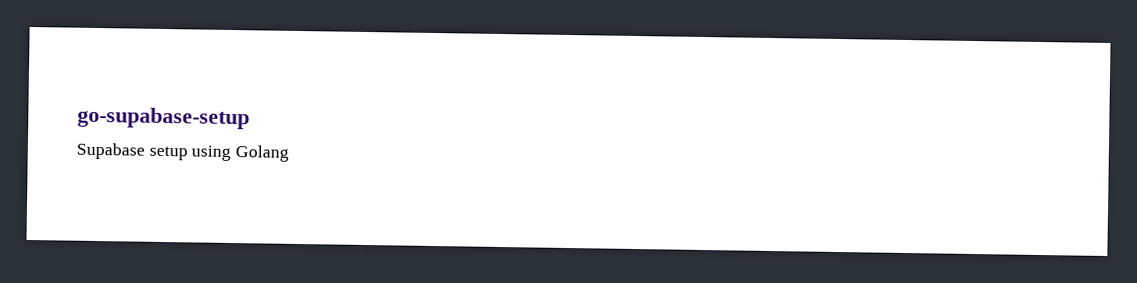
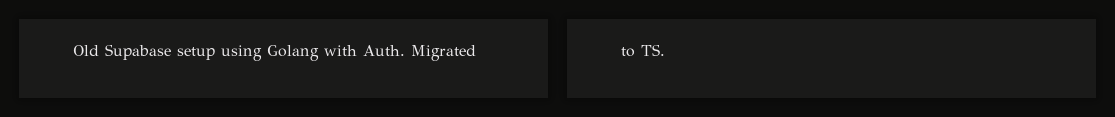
- go-supabase-setup
- Supabase setup using Golang
+ Old Supabase setup using Golang with Auth. Migrated to TS.

